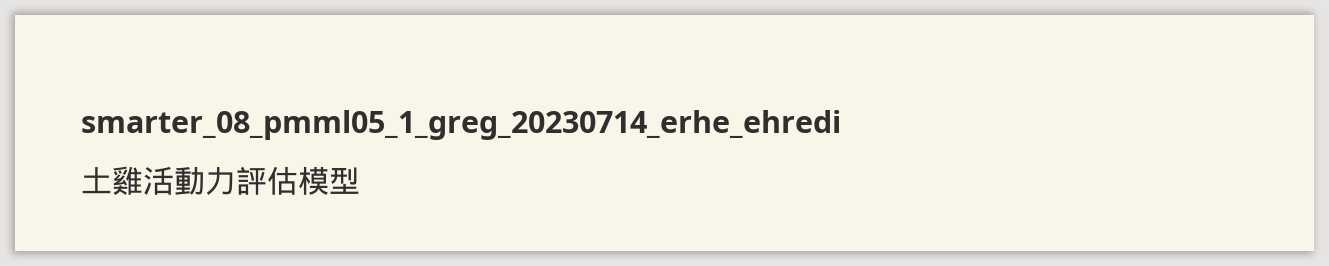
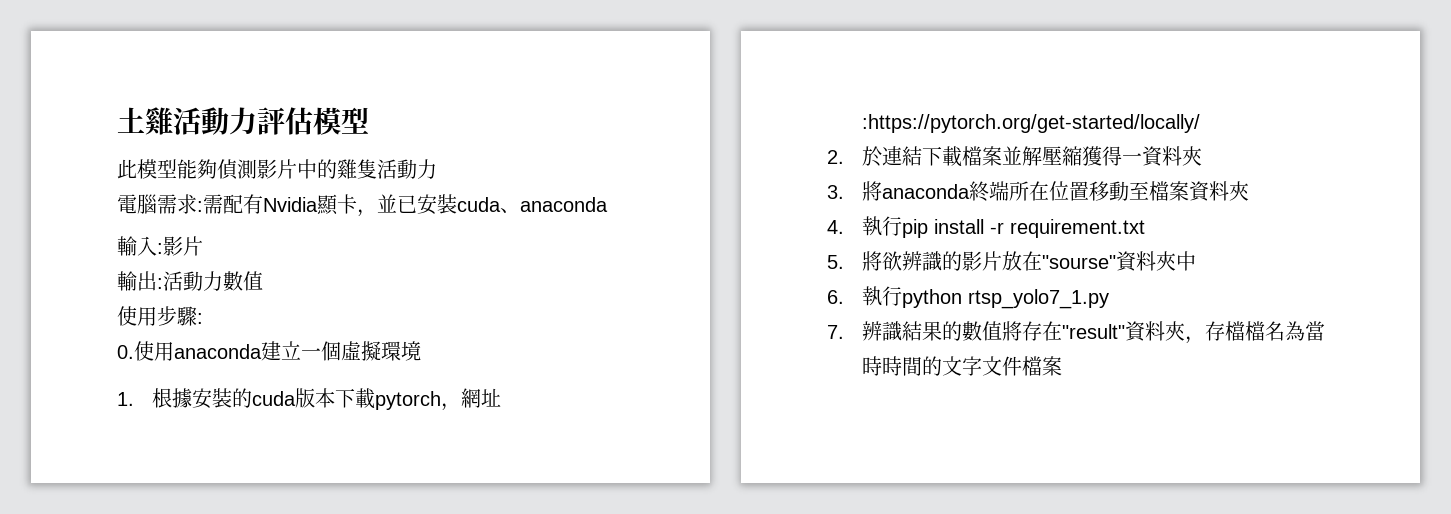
- smarter_08_pmml05_1_greg_20230714_erhe_ehredi
+ 此模型能夠偵測影片中的雞隻活動力
+ 電腦需求:需配有Nvidia顯卡，並已安裝cuda、anaconda
+ 輸入:影片
+ 輸出:活動力數值
+ 使用步驟:
+ 0.使用anaconda建立一個虛擬環境
+ 1.根據安裝的cuda版本下載pytorch，網址:https://pytorch.org/get-started/locally/
+ 2.於連結下載檔案並解壓縮獲得一資料夾
+ 3.將anaconda終端所在位置移動至檔案資料夾
+ 4.執行pip install -r requirement.txt
+ 5.將欲辨識的影片放在"sourse"資料夾中
+ 6.執行python rtsp_yolo7_1.py
+ 7.辨識結果的數值將存在"result"資料夾，存檔檔名為當時時間的文字文件檔案

